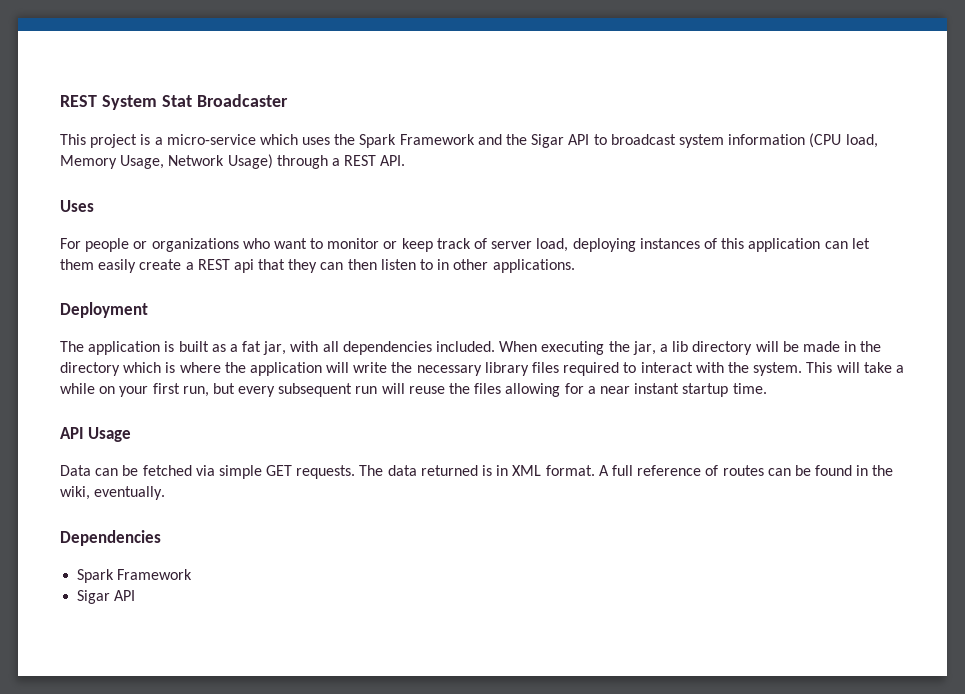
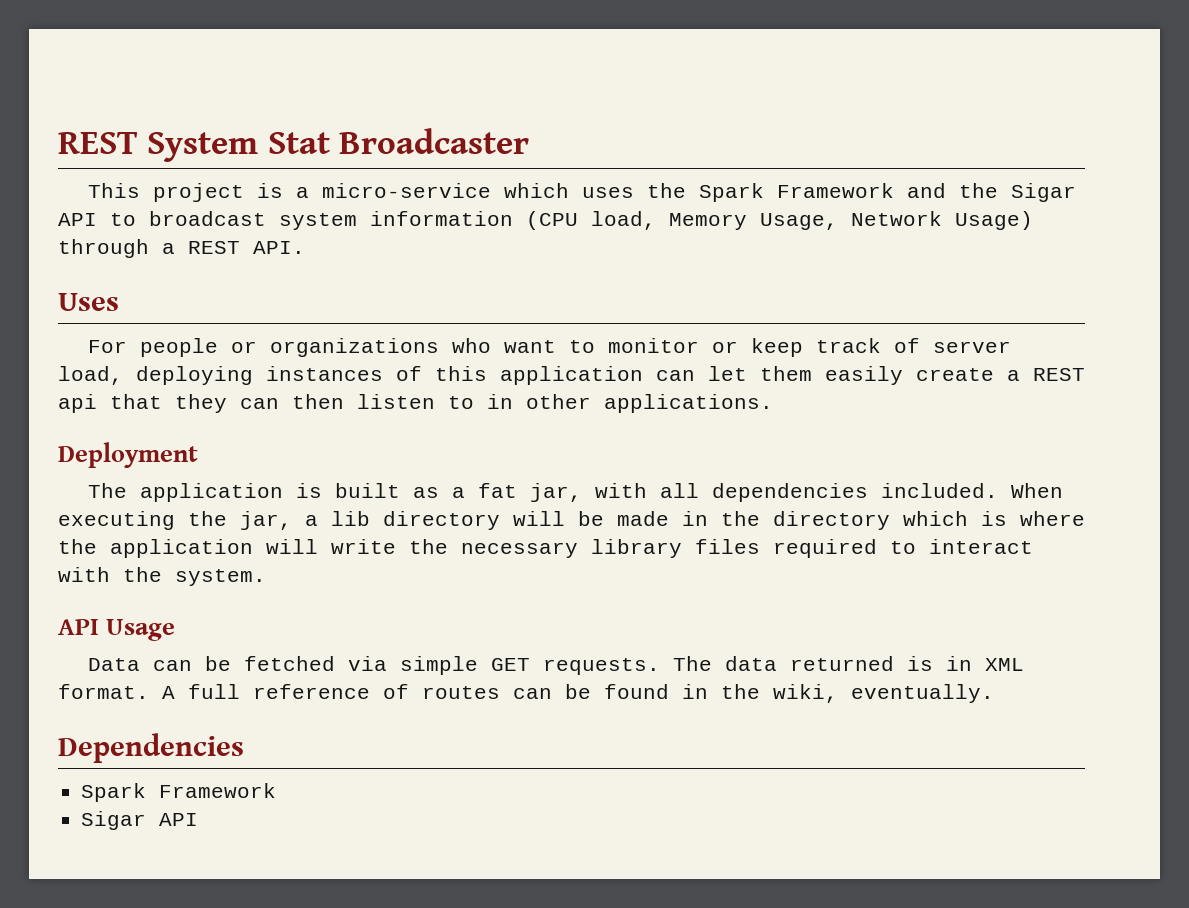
- This will take a while on your first run, but every subsequent run will reuse the files allowing for a near instant startup time.

